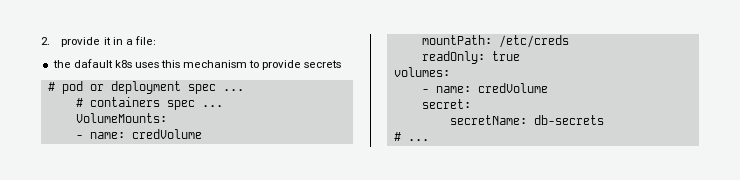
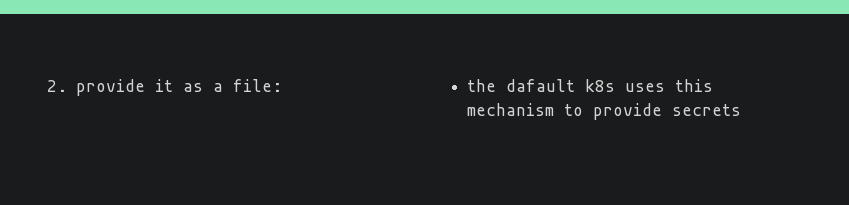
- 2. provide it in a file:
+ 2. provide it as a file:
- # pod or deployment spec ...
- # containers spec ...
- VolumeMounts:
- - name: credVolume
- mountPath: /etc/creds
- readOnly: true
- volumes:
- - name: credVolume
- secret:
- secretName: db-secrets
- # ...

